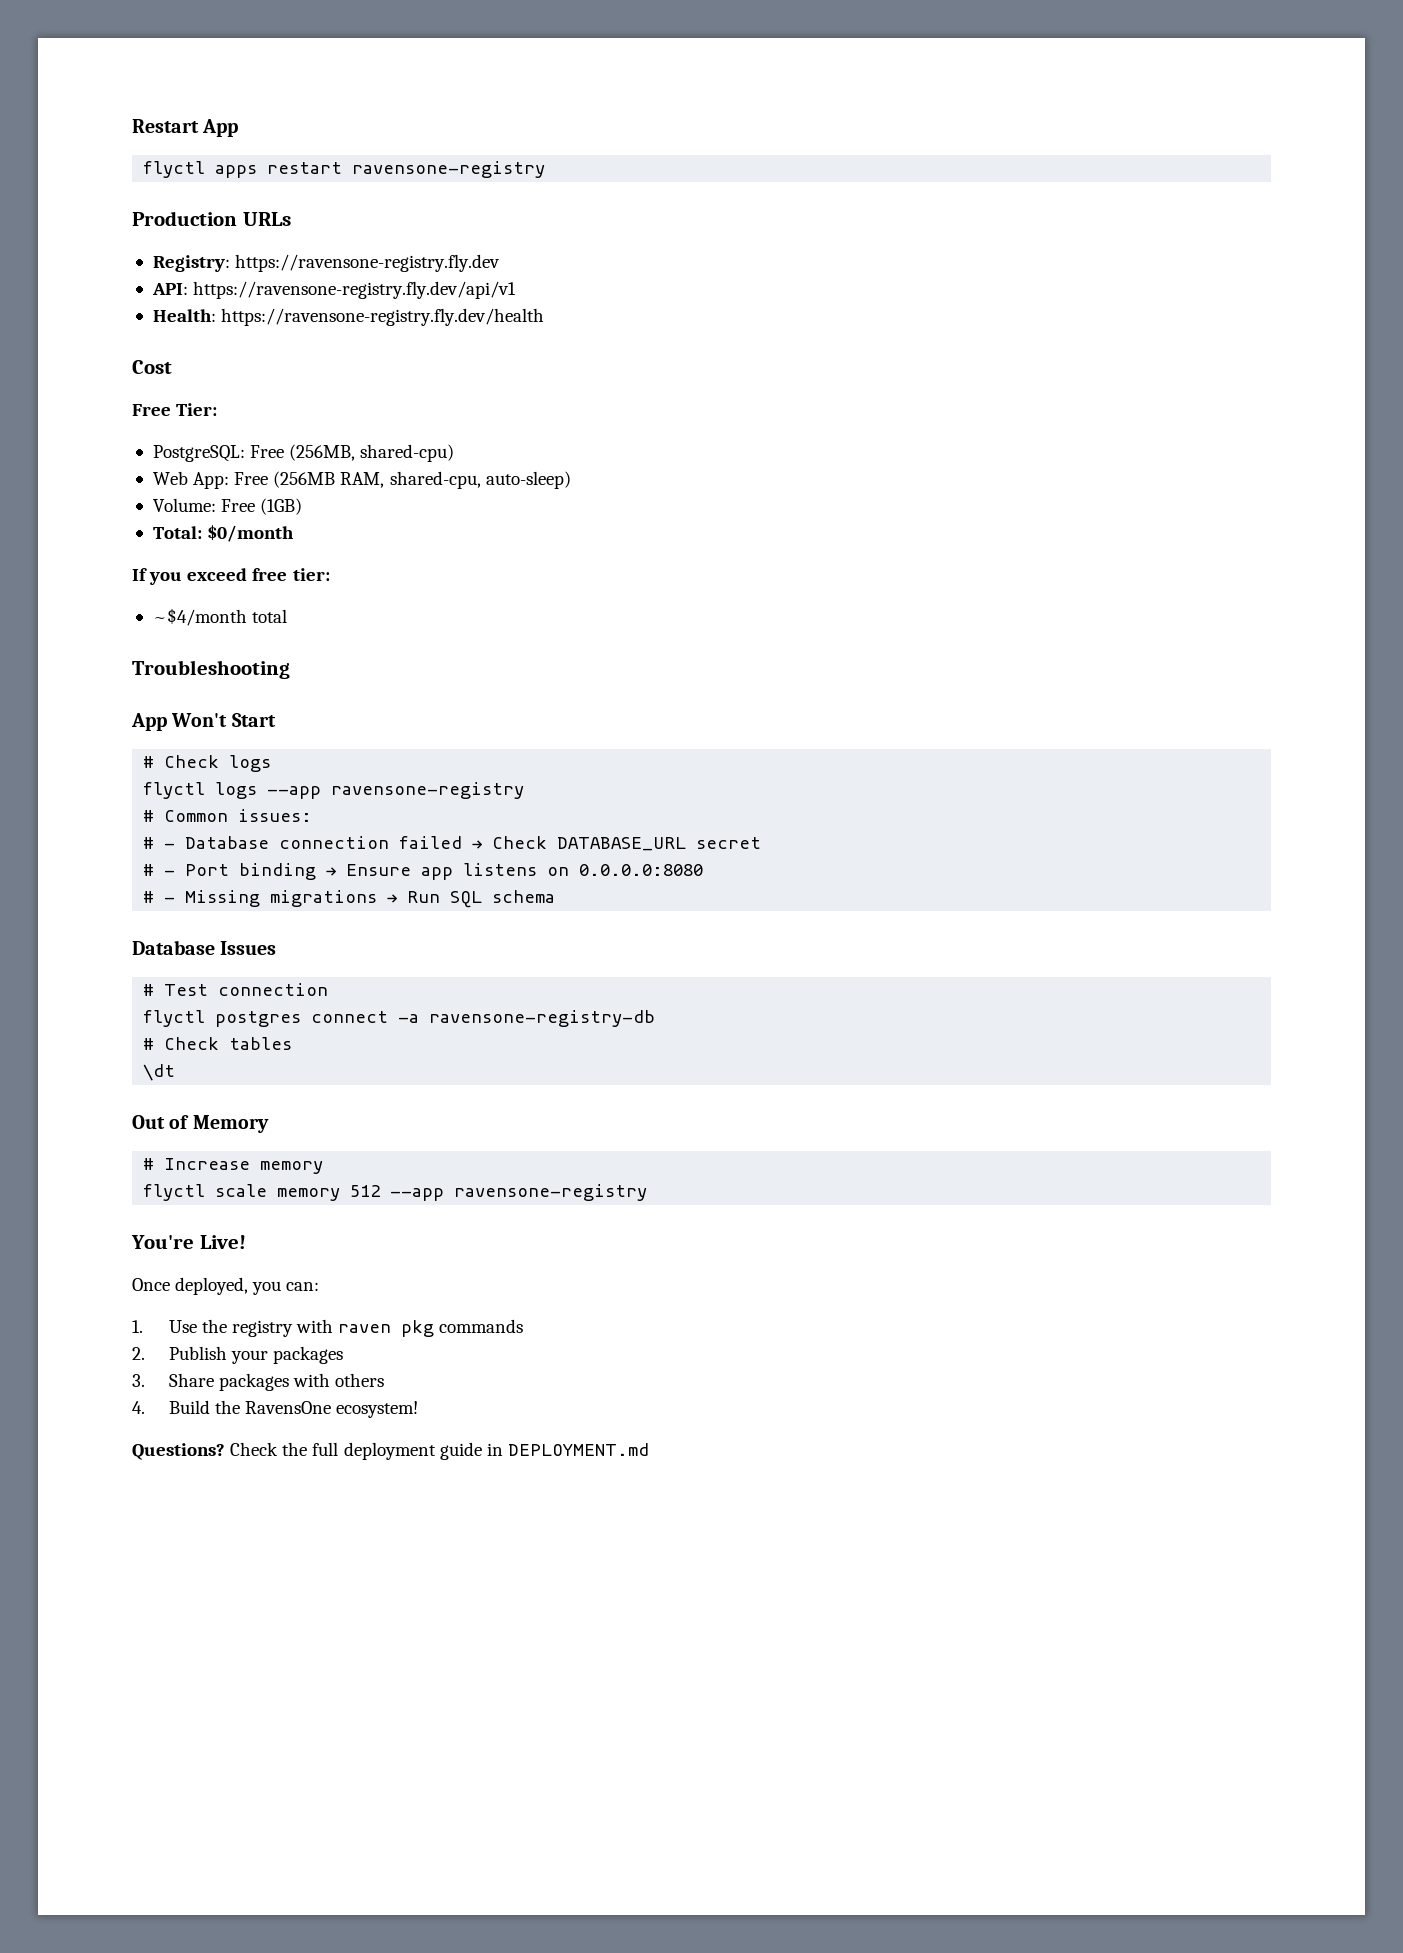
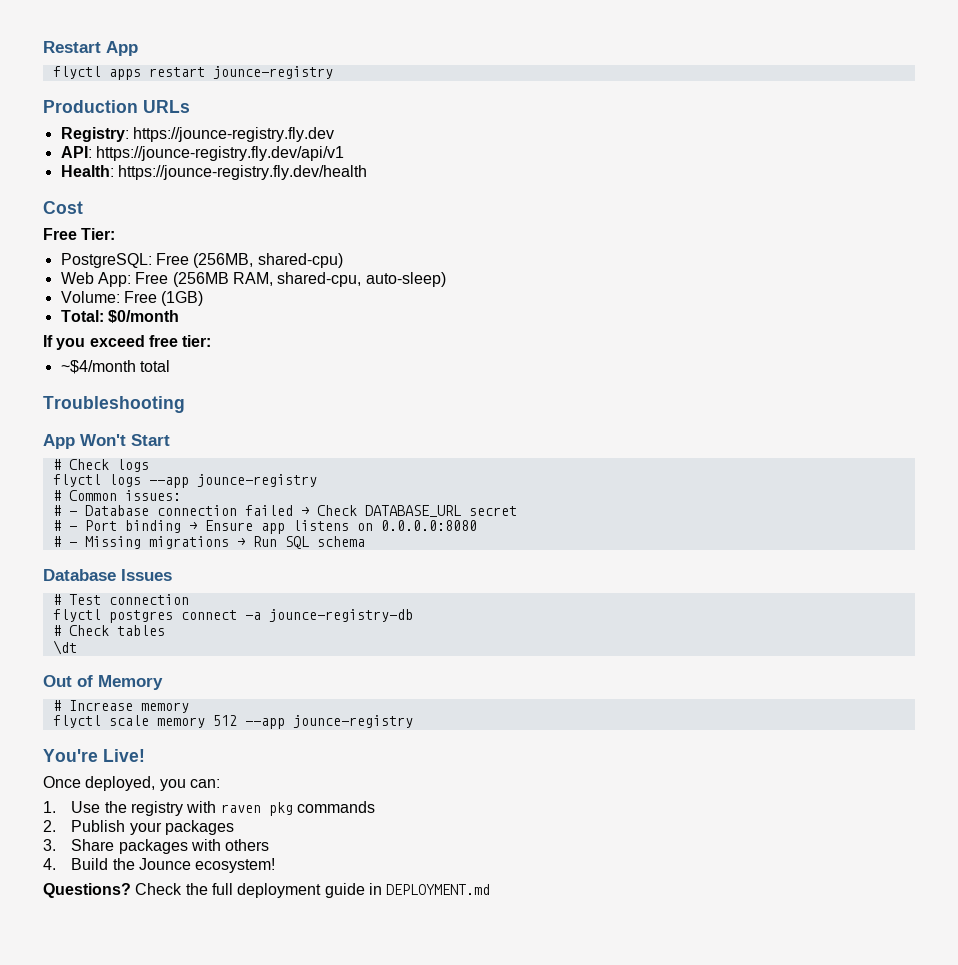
- flyctl apps restart ravensone-registry
+ flyctl apps restart jounce-registry
- Registry: https://ravensone-registry.fly.dev
+ Registry: https://jounce-registry.fly.dev
- API: https://ravensone-registry.fly.dev/api/v1
+ API: https://jounce-registry.fly.dev/api/v1
- Health: https://ravensone-registry.fly.dev/health
+ Health: https://jounce-registry.fly.dev/health
- flyctl logs --app ravensone-registry
+ flyctl logs --app jounce-registry
- flyctl postgres connect -a ravensone-registry-db
+ flyctl postgres connect -a jounce-registry-db
- flyctl scale memory 512 --app ravensone-registry
+ flyctl scale memory 512 --app jounce-registry
- 4. Build the RavensOne ecosystem!
+ 4. Build the Jounce ecosystem!

